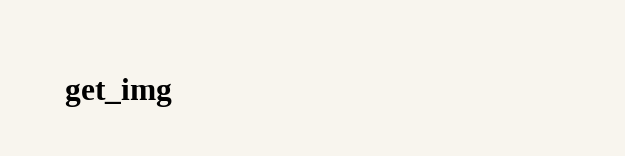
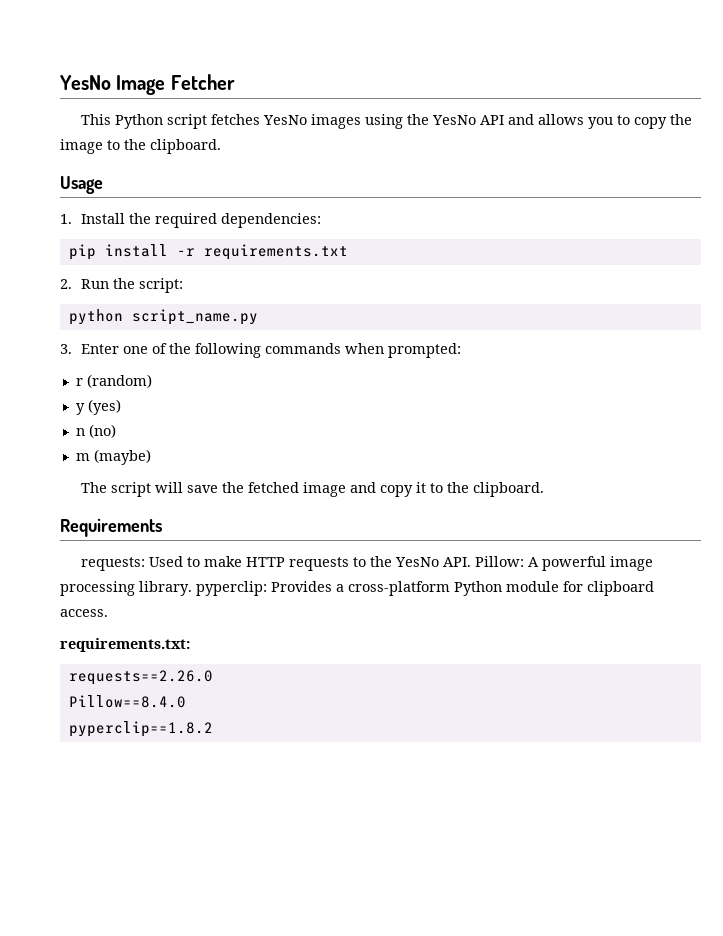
- get_img
+ YesNo Image Fetcher
+ This Python script fetches YesNo images using the YesNo API and allows you to copy the image to the clipboard.
+ Usage
+ 1. Install the required dependencies:
+ pip install -r requirements.txt
+ 2. Run the script:
+ python script_name.py
+ 3. Enter one of the following commands when prompted:
+ r (random)
+ y (yes)
+ n (no)
+ m (maybe)
+ The script will save the fetched image and copy it to the clipboard.
+ Requirements
+ requests: Used to make HTTP requests to the YesNo API. Pillow: A powerful image processing library. pyperclip: Provides a cross-platform Python module for clipboard access.
+ requirements.txt:
+ requests==2.26.0
+ Pillow==8.4.0
+ pyperclip==1.8.2

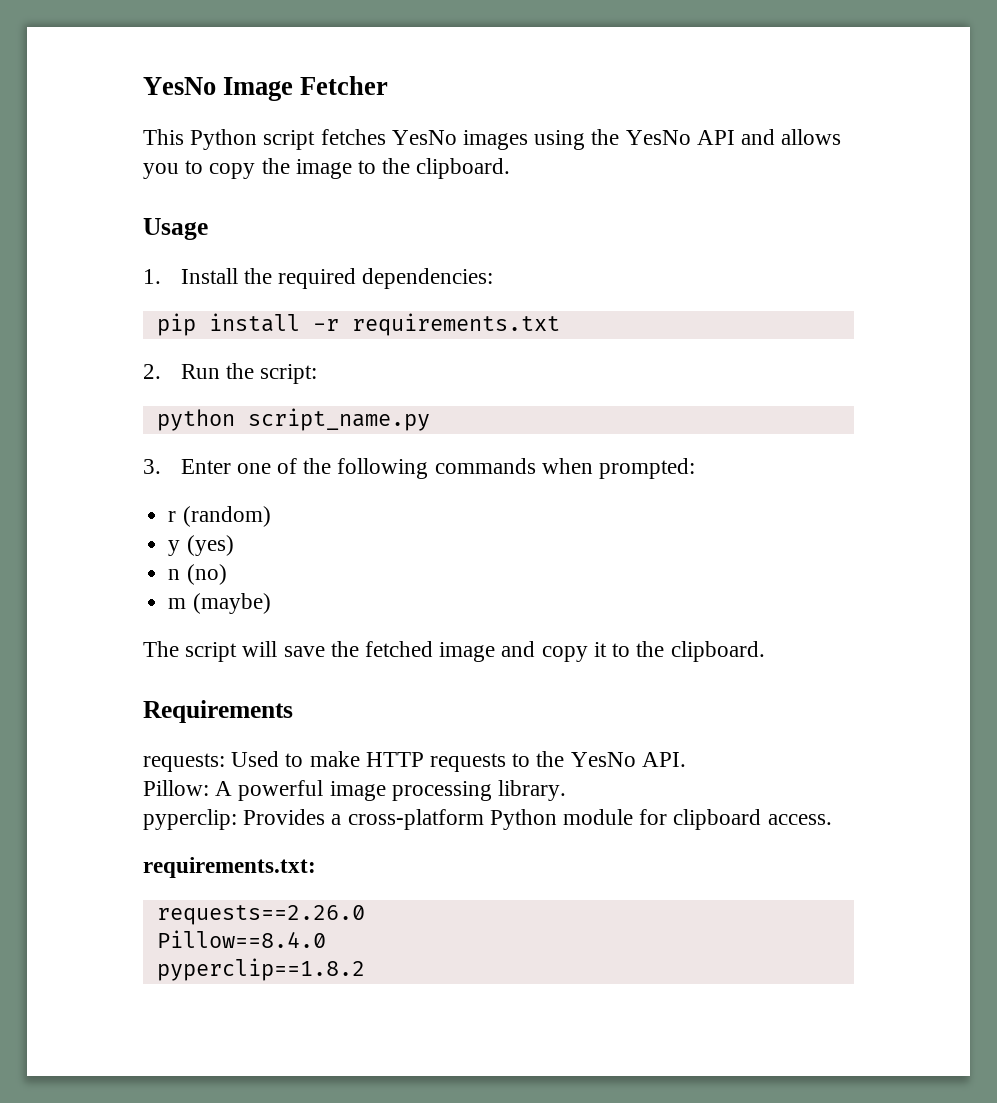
- requests: Used to make HTTP requests to the YesNo API. Pillow: A powerful image processing library. pyperclip: Provides a cross-platform Python module for clipboard access.
+ requests: Used to make HTTP requests to the YesNo API.
+ Pillow: A powerful image processing library.
+ pyperclip: Provides a cross-platform Python module for clipboard access.

